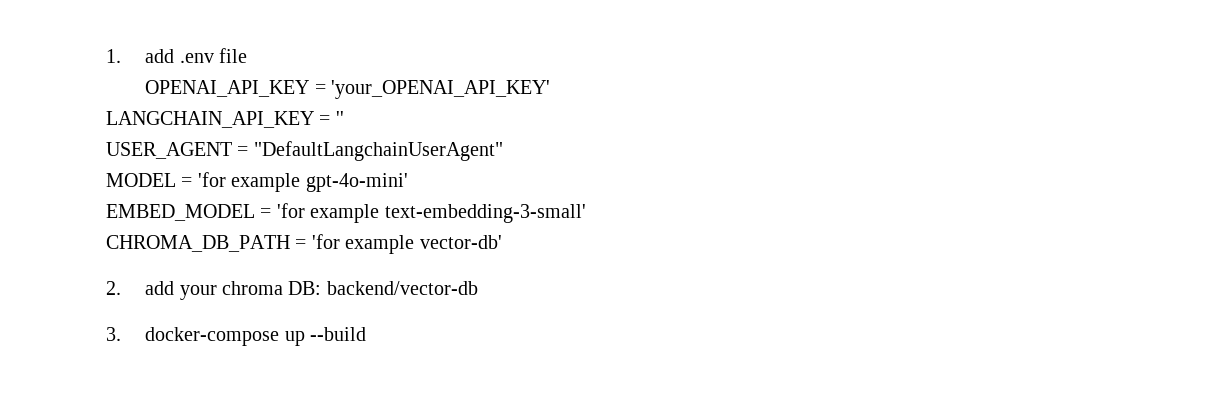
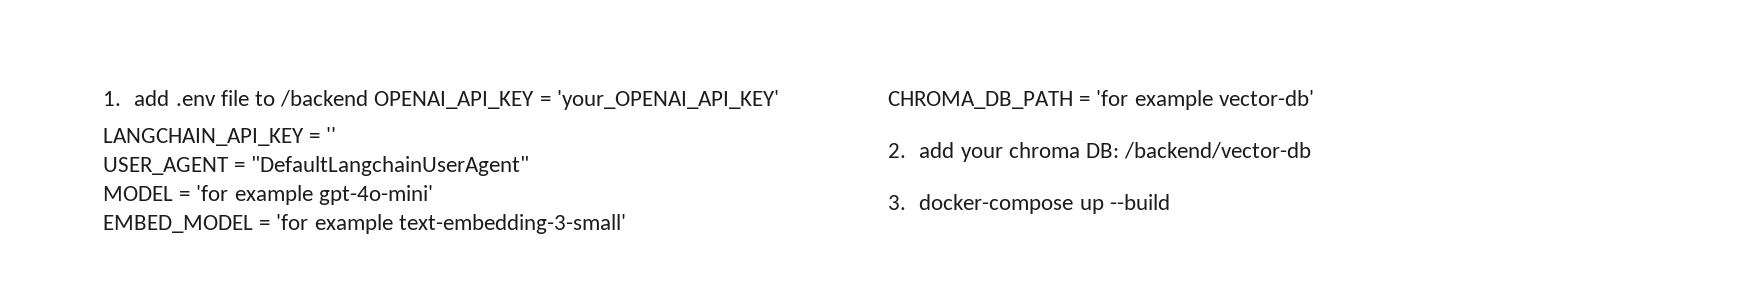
- 1. add .env file
- OPENAI_API_KEY = 'your_OPENAI_API_KEY'
+ 1. add .env file to /backend OPENAI_API_KEY = 'your_OPENAI_API_KEY'
- 2. add your chroma DB: backend/vector-db
+ 2. add your chroma DB: /backend/vector-db

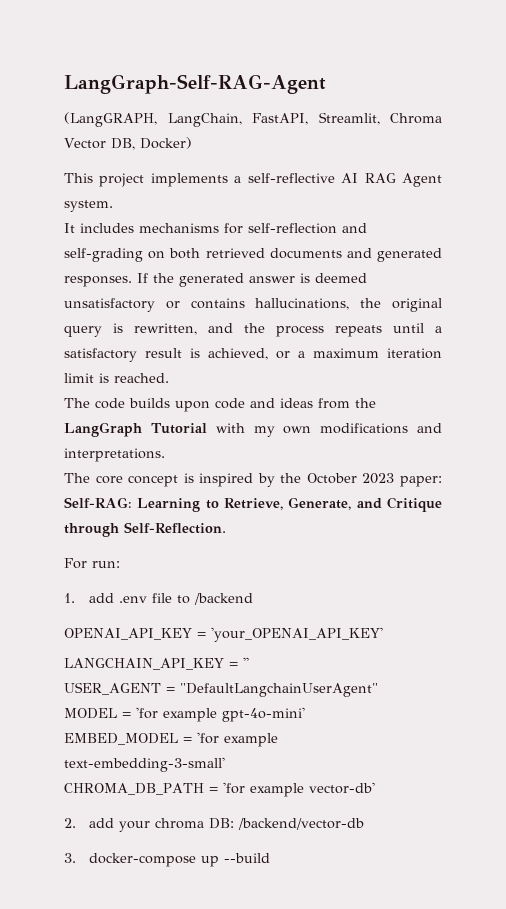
+ LangGraph-Self-RAG-Agent
+ (LangGRAPH, LangChain, FastAPI, Streamlit, Chroma Vector DB, Docker)
+ This project implements a self-reflective AI RAG Agent system.
+ It includes mechanisms for self-reflection and self-grading on both retrieved documents and generated responses. If the generated answer is deemed unsatisfactory or contains hallucinations, the original query is rewritten, and the process repeats until a satisfactory result is achieved, or a maximum iteration limit is reached.
+ The code builds upon code and ideas from the LangGraph Tutorial with my own modifications and interpretations.
+ The core concept is inspired by the October 2023 paper: Self-RAG: Learning to Retrieve, Generate, and Critique through Self-Reflection.
+ For run:
- 1. add .env file to /backend OPENAI_API_KEY = 'your_OPENAI_API_KEY'
+ 1. add .env file to /backend
+ OPENAI_API_KEY = 'your_OPENAI_API_KEY'

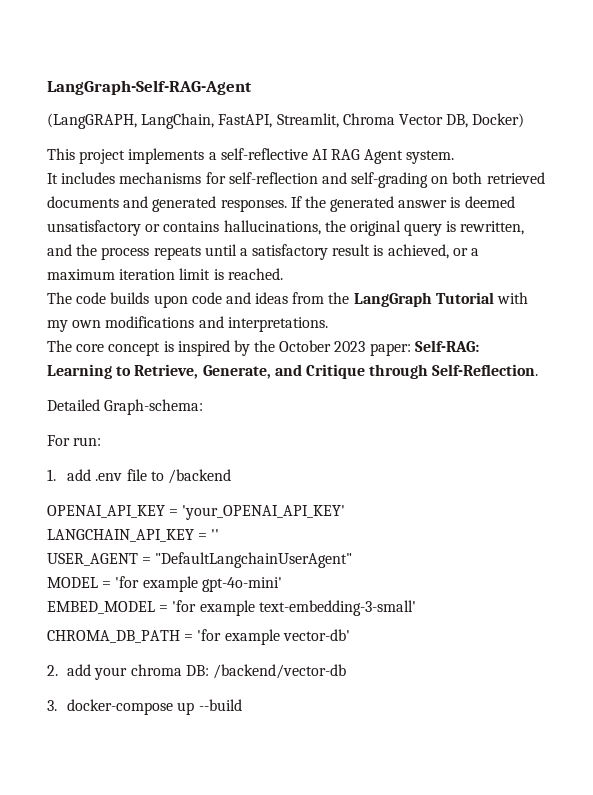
+ Detailed Graph-schema:

